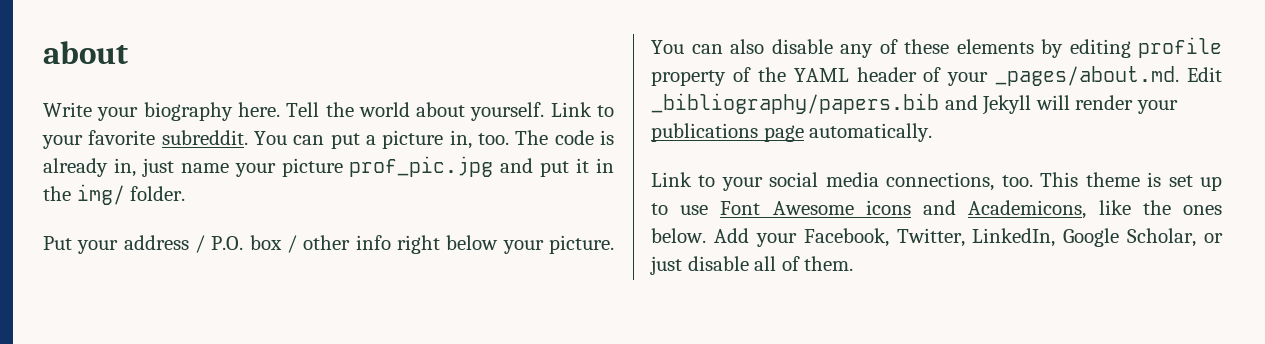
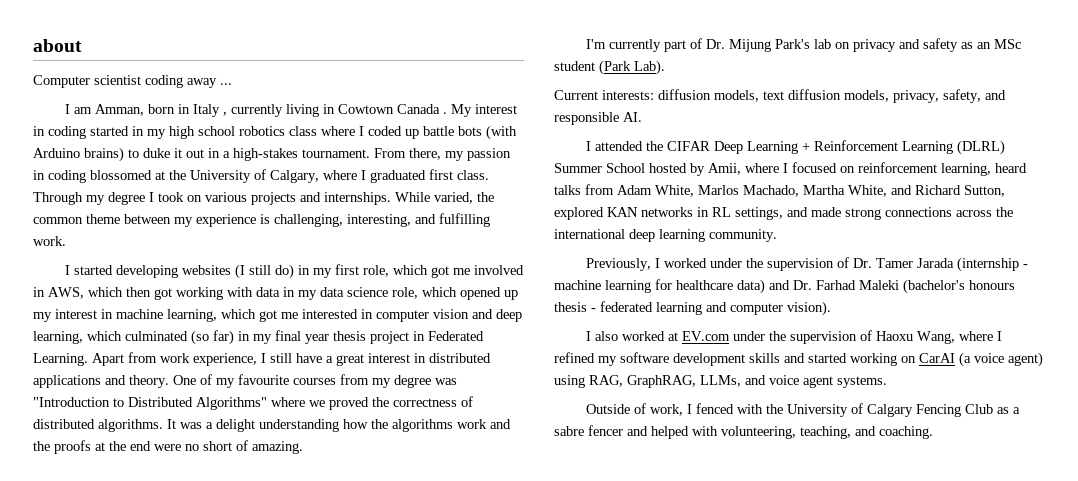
- Write your biography here. Tell the world about yourself. Link to your favorite subreddit. You can put a picture in, too. The code is already in, just name your picture prof_pic.jpg and put it in the img/ folder.
- Put your address / P.O. box / other info right below your picture. You can also disable any of these elements by editing profile property of the YAML header of your _pages/about.md. Edit _bibliography/papers.bib and Jekyll will render your publications page automatically.
- Link to your social media connections, too. This theme is set up to use Font Awesome icons and Academicons, like the ones below. Add your Facebook, Twitter, LinkedIn, Google Scholar, or just disable all of them.
+ Computer scientist coding away ...
+ I am Amman, born in Italy , currently living in Cowtown Canada . My interest in coding started in my high school robotics class where I coded up battle bots (with Arduino brains) to duke it out in a high-stakes tournament. From there, my passion in coding blossomed at the University of Calgary, where I graduated first class. Through my degree I took on various projects and internships. While varied, the common theme between my experience is challenging, interesting, and fulfilling work.
+ I started developing websites (I still do) in my first role, which got me involved in AWS, which then got working with data in my data science role, which opened up my interest in machine learning, which got me interested in computer vision and deep learning, which culminated (so far) in my final year thesis project in Federated Learning. Apart from work experience, I still have a great interest in distributed applications and theory. One of my favourite courses from my degree was "Introduction to Distributed Algorithms" where we proved the correctness of distributed algorithms. It was a delight understanding how the algorithms work and the proofs at the end were no short of amazing.
+ I'm currently part of Dr. Mijung Park's lab on privacy and safety as an MSc student (Park Lab).
+ Current interests: diffusion models, text diffusion models, privacy, safety, and responsible AI.
+ I attended the CIFAR Deep Learning + Reinforcement Learning (DLRL) Summer School hosted by Amii, where I focused on reinforcement learning, heard talks from Adam White, Marlos Machado, Martha White, and Richard Sutton, explored KAN networks in RL settings, and made strong connections across the international deep learning community.
+ Previously, I worked under the supervision of Dr. Tamer Jarada (internship - machine learning for healthcare data) and Dr. Farhad Maleki (bachelor's honours thesis - federated learning and computer vision).
+ I also worked at EV.com under the supervision of Haoxu Wang, where I refined my software development skills and started working on CarAI (a voice agent) using RAG, GraphRAG, LLMs, and voice agent systems.
+ Outside of work, I fenced with the University of Calgary Fencing Club as a sabre fencer and helped with volunteering, teaching, and coaching.

